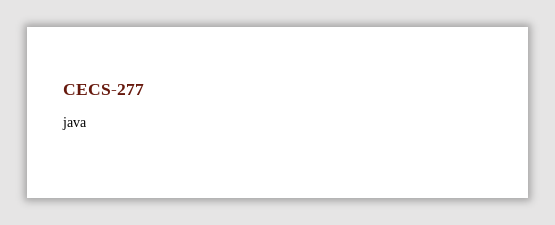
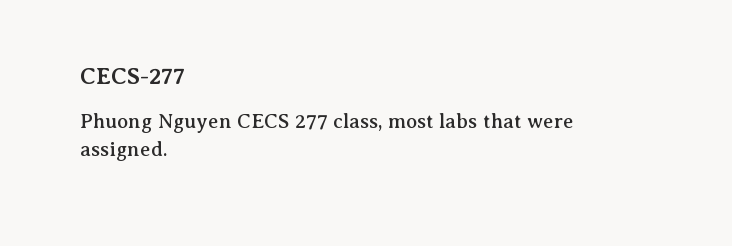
- java
+ Phuong Nguyen CECS 277 class, most labs that were assigned.

